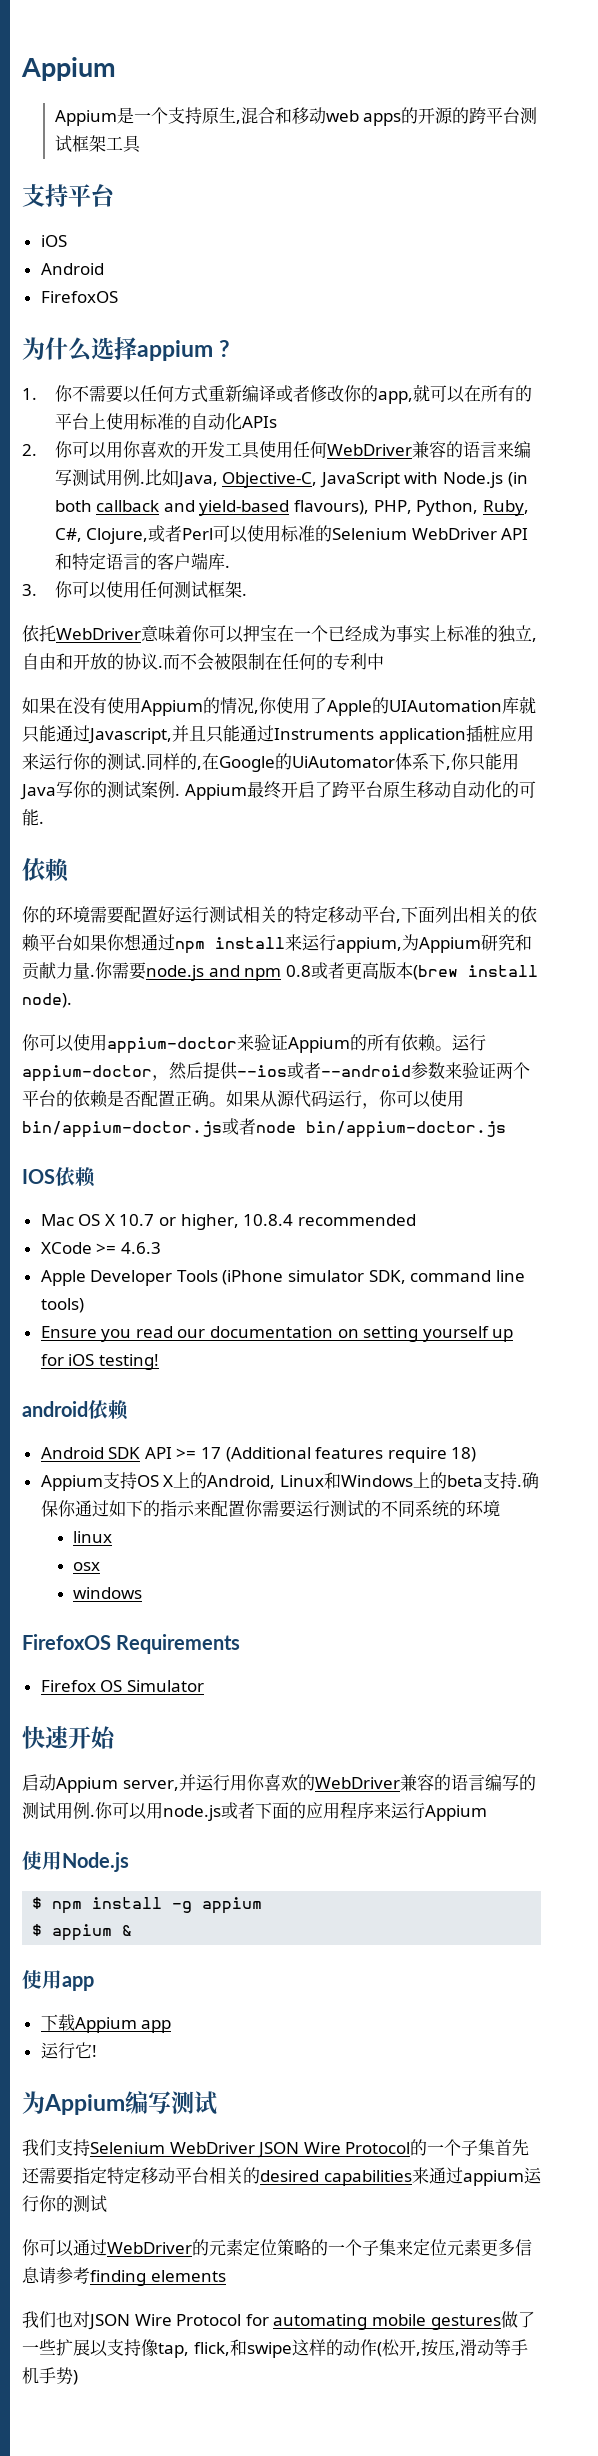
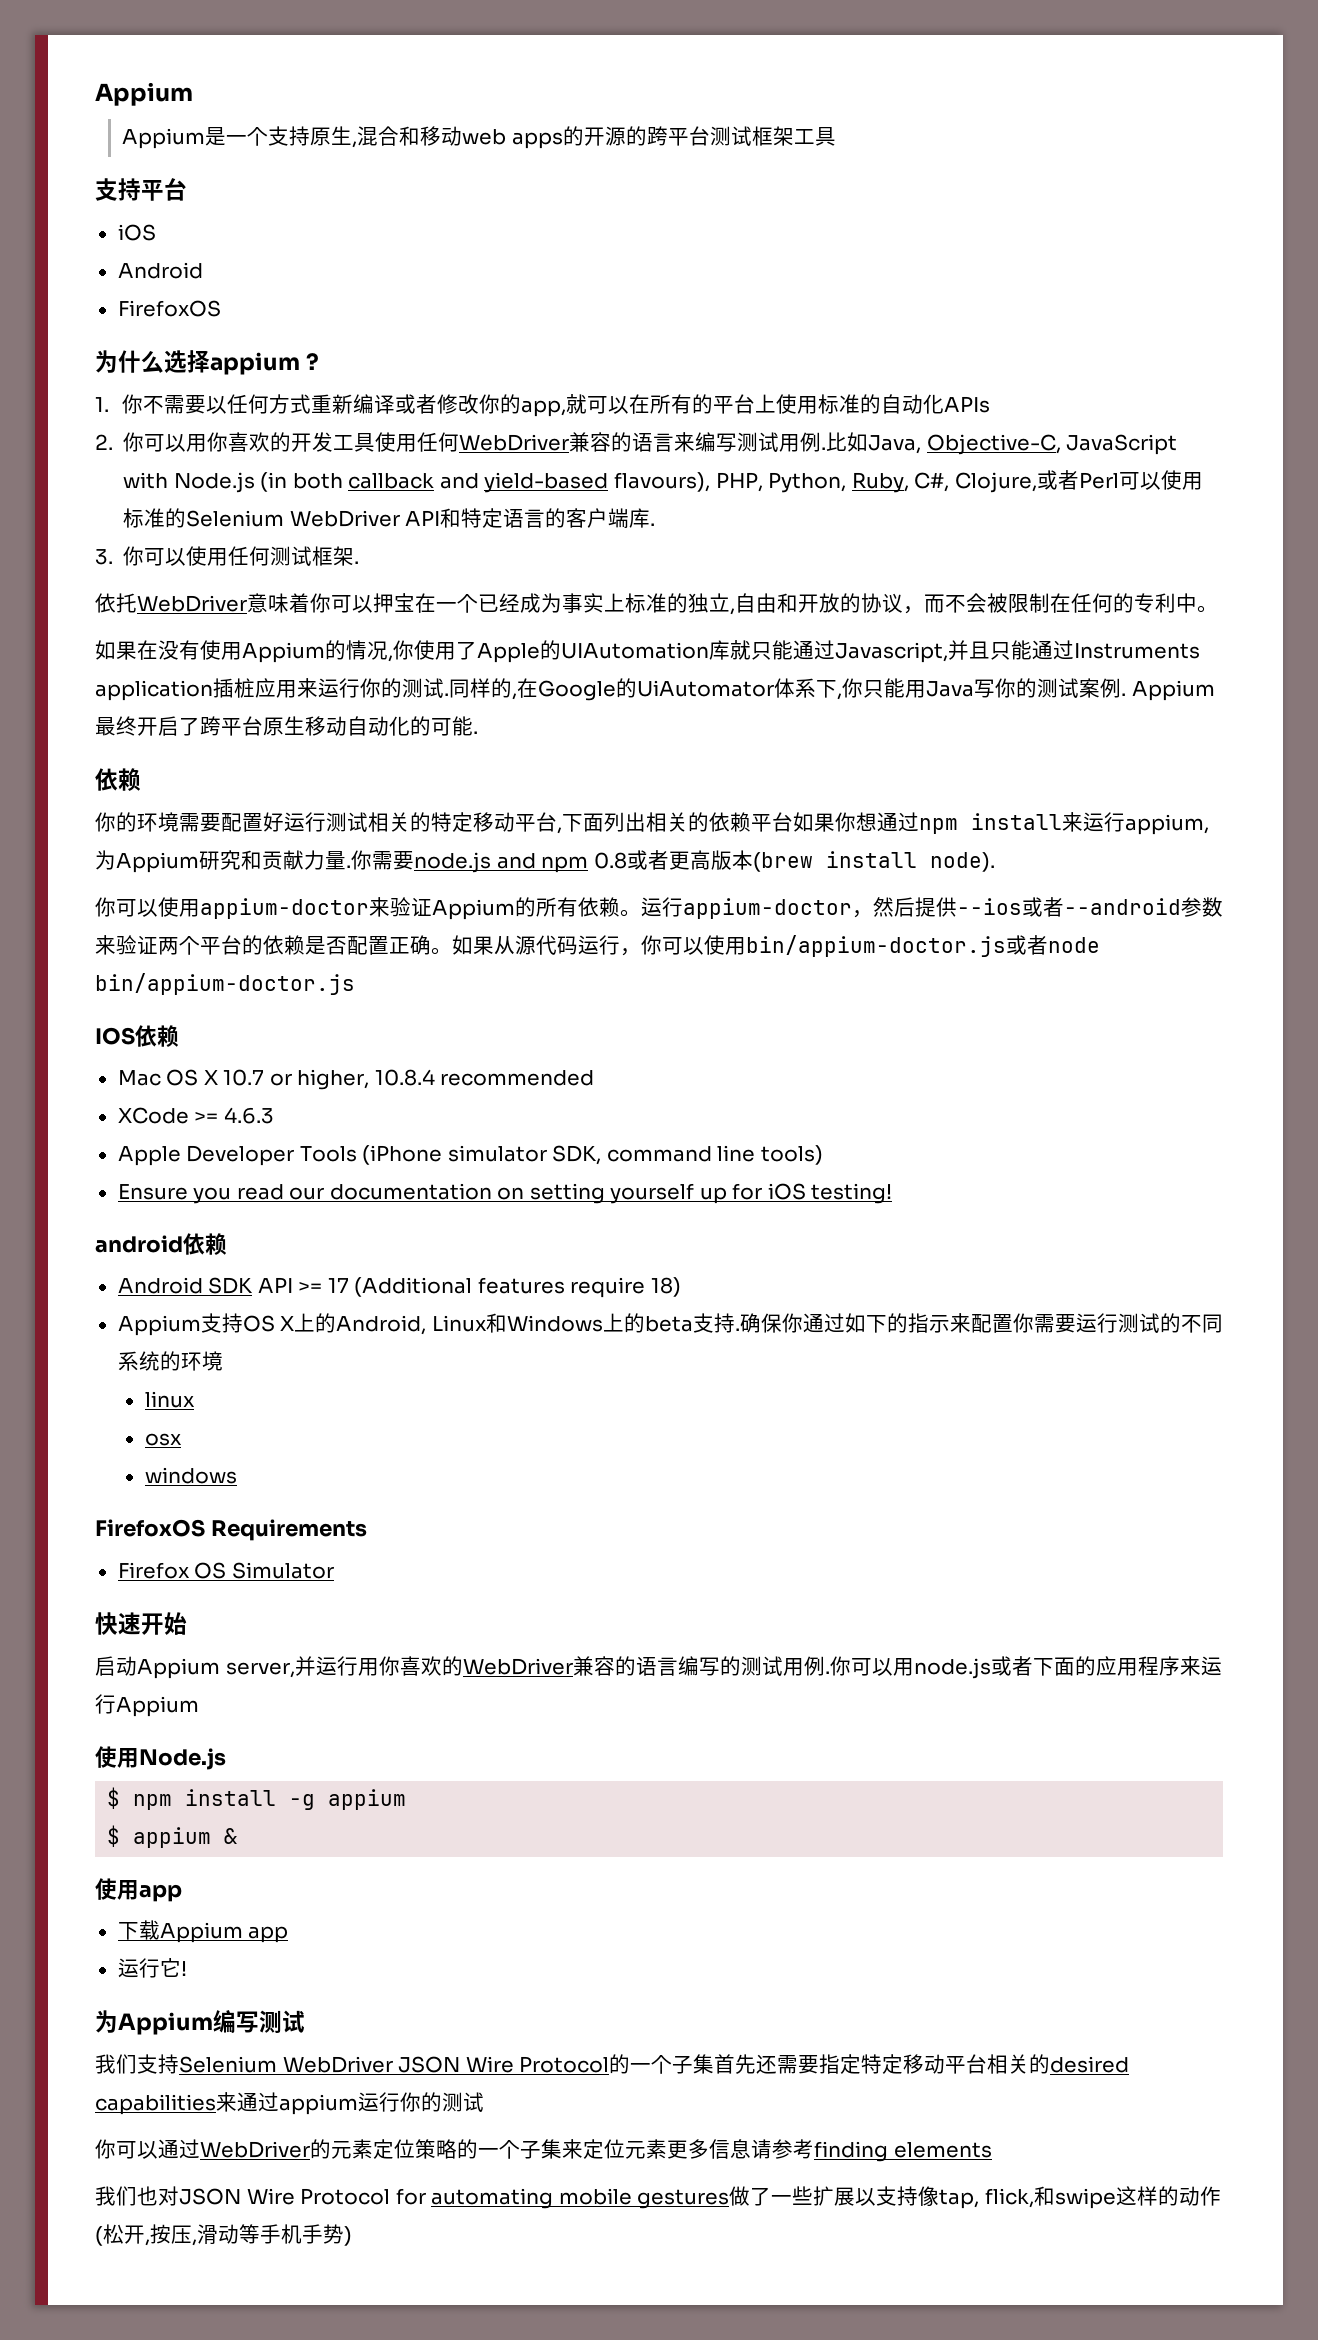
- 依托WebDriver意味着你可以押宝在一个已经成为事实上标准的独立,自由和开放的协议.而不会被限制在任何的专利中
+ 依托WebDriver意味着你可以押宝在一个已经成为事实上标准的独立,自由和开放的协议，而不会被限制在任何的专利中。

